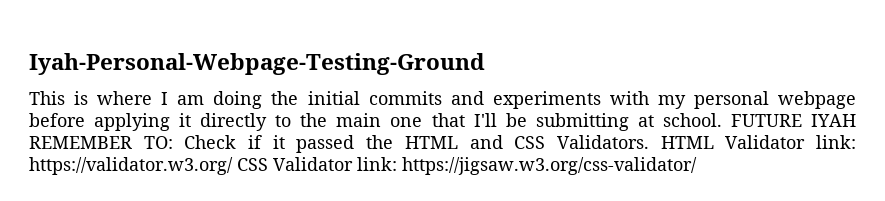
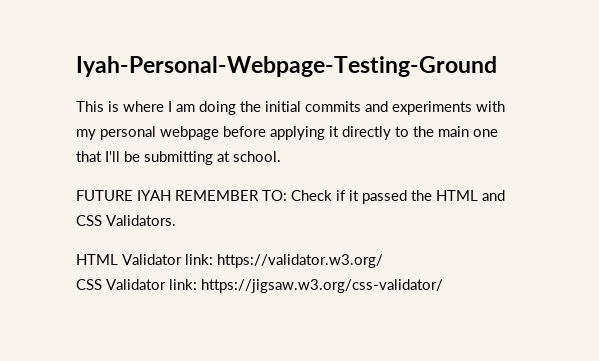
- This is where I am doing the initial commits and experiments with my personal webpage before applying it directly to the main one that I'll be submitting at school. FUTURE IYAH REMEMBER TO: Check if it passed the HTML and CSS Validators. HTML Validator link: https://validator.w3.org/ CSS Validator link: https://jigsaw.w3.org/css-validator/
+ This is where I am doing the initial commits and experiments with my personal webpage before applying it directly to the main one that I'll be submitting at school.
+ FUTURE IYAH REMEMBER TO: Check if it passed the HTML and CSS Validators.
+ HTML Validator link: https://validator.w3.org/
+ CSS Validator link: https://jigsaw.w3.org/css-validator/

